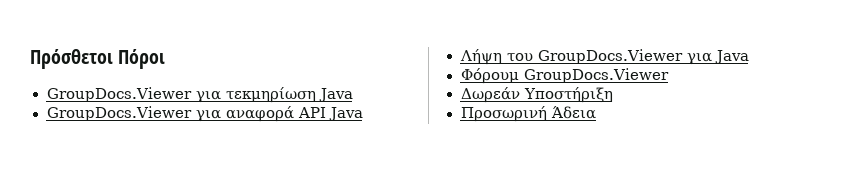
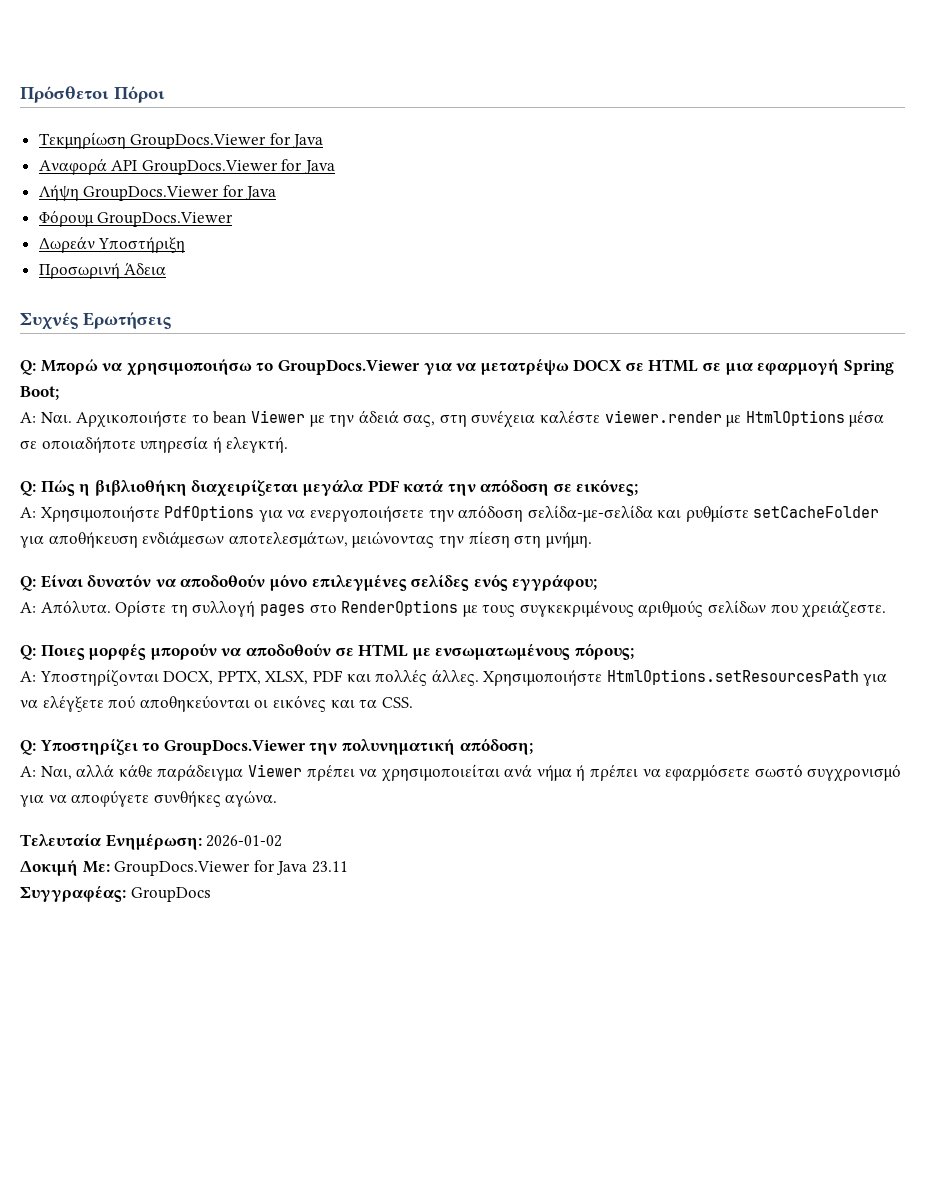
- GroupDocs.Viewer για τεκμηρίωση Java
- GroupDocs.Viewer για αναφορά API Java
+ Τεκμηρίωση GroupDocs.Viewer for Java
+ Αναφορά API GroupDocs.Viewer for Java
- Λήψη του GroupDocs.Viewer για Java
+ Λήψη GroupDocs.Viewer for Java
+ Συχνές Ερωτήσεις
+ Q: Μπορώ να χρησιμοποιήσω το GroupDocs.Viewer για να μετατρέψω DOCX σε HTML σε μια εφαρμογή Spring Boot;
+ A: Ναι. Αρχικοποιήστε το bean Viewer με την άδειά σας, στη συνέχεια καλέστε viewer.render με HtmlOptions μέσα σε οποιαδήποτε υπηρεσία ή ελεγκτή.
+ Q: Πώς η βιβλιοθήκη διαχειρίζεται μεγάλα PDF κατά την απόδοση σε εικόνες;
+ A: Χρησιμοποιήστε PdfOptions για να ενεργοποιήσετε την απόδοση σελίδα‑με‑σελίδα και ρυθμίστε setCacheFolder για αποθήκευση ενδιάμεσων αποτελεσμάτων, μειώνοντας την πίεση στη μνήμη.
+ Q: Είναι δυνατόν να αποδοθούν μόνο επιλεγμένες σελίδες ενός εγγράφου;
+ A: Απόλυτα. Ορίστε τη συλλογή pages στο RenderOptions με τους συγκεκριμένους αριθμούς σελίδων που χρειάζεστε.
+ Q: Ποιες μορφές μπορούν να αποδοθούν σε HTML με ενσωματωμένους πόρους;
+ A: Υποστηρίζονται DOCX, PPTX, XLSX, PDF και πολλές άλλες. Χρησιμοποιήστε HtmlOptions.setResourcesPath για να ελέγξετε πού αποθηκεύονται οι εικόνες και τα CSS.
+ Q: Υποστηρίζει το GroupDocs.Viewer την πολυνηματική απόδοση;
+ A: Ναι, αλλά κάθε παράδειγμα Viewer πρέπει να χρησιμοποιείται ανά νήμα ή πρέπει να εφαρμόσετε σωστό συγχρονισμό για να αποφύγετε συνθήκες αγώνα.
+ Τελευταία Ενημέρωση: 2026-01-02
+ Δοκιμή Με: GroupDocs.Viewer for Java 23.11
+ Συγγραφέας: GroupDocs

